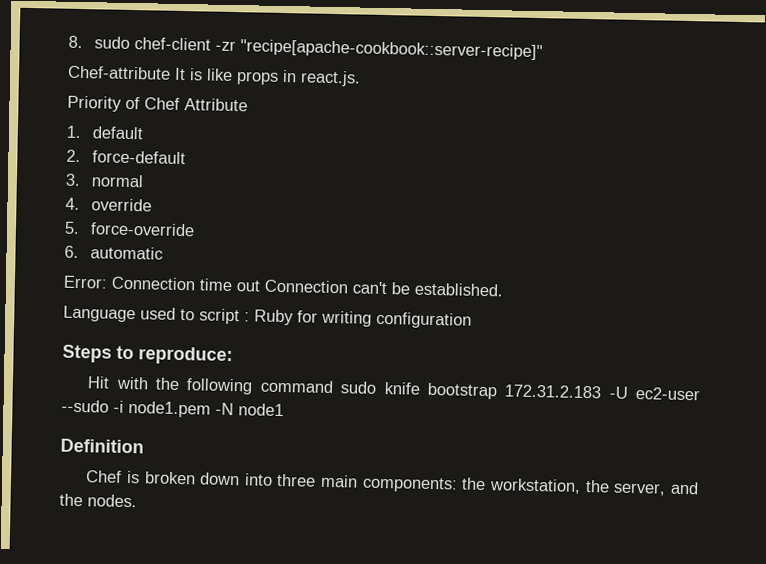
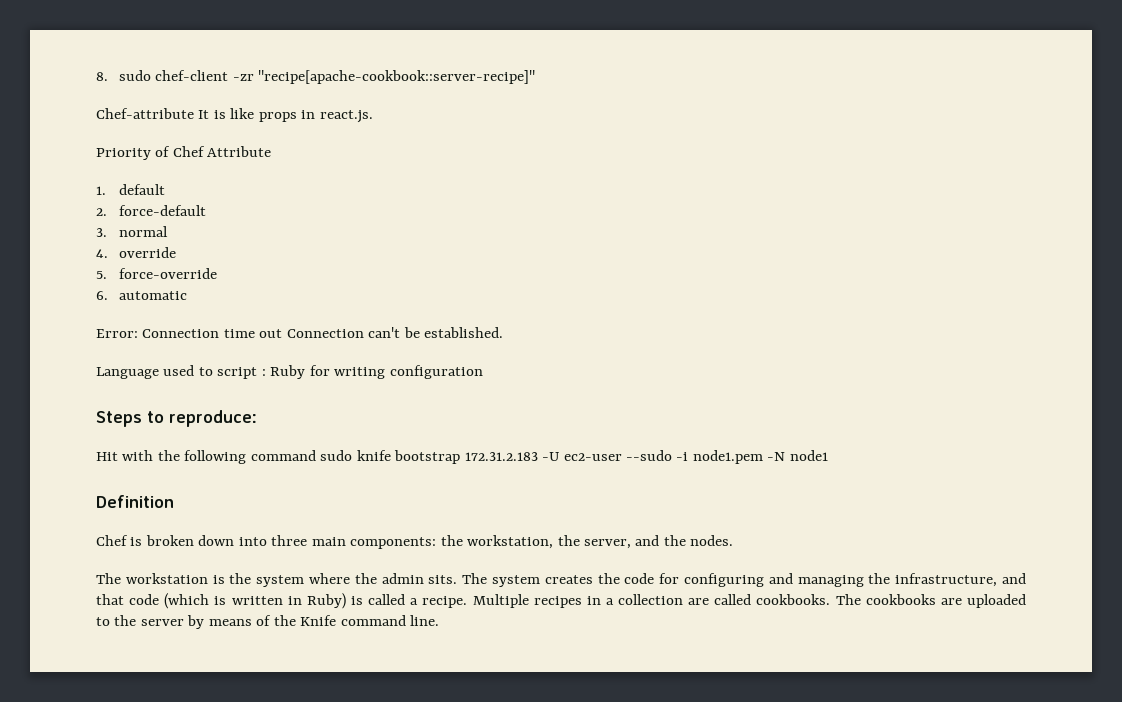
+ The workstation is the system where the admin sits. The system creates the code for configuring and managing the infrastructure, and that code (which is written in Ruby) is called a recipe. Multiple recipes in a collection are called cookbooks. The cookbooks are uploaded to the server by means of the Knife command line.

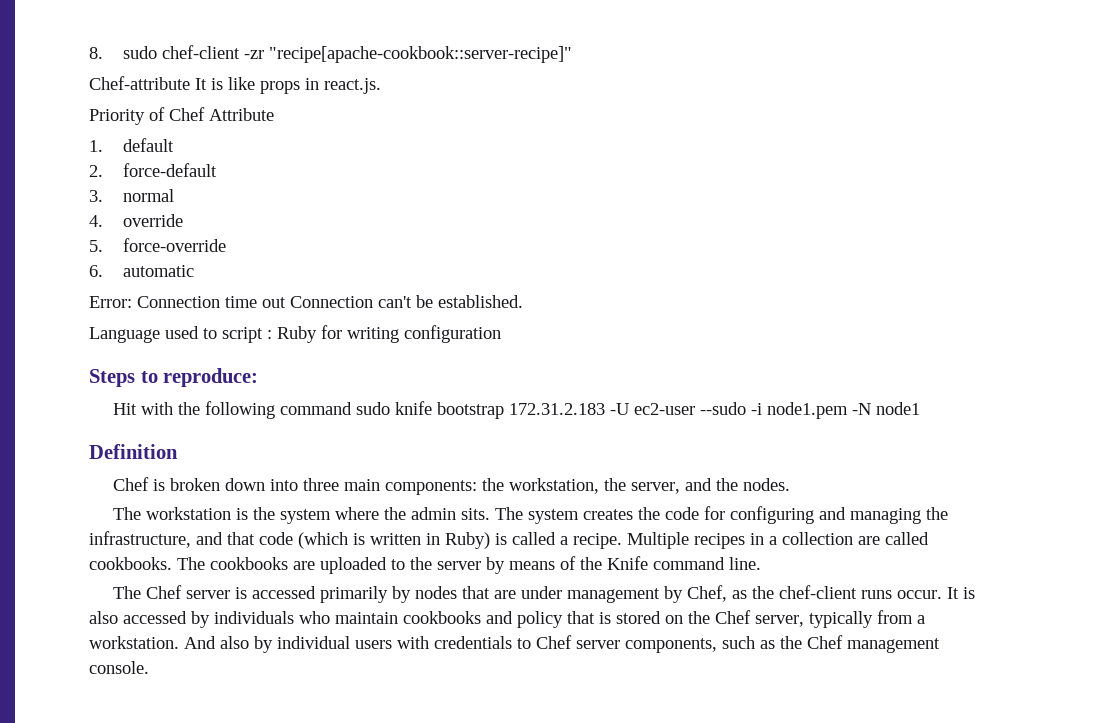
+ The Chef server is accessed primarily by nodes that are under management by Chef, as the chef-client runs occur. It is also accessed by individuals who maintain cookbooks and policy that is stored on the Chef server, typically from a workstation. And also by individual users with credentials to Chef server components, such as the Chef management console.

